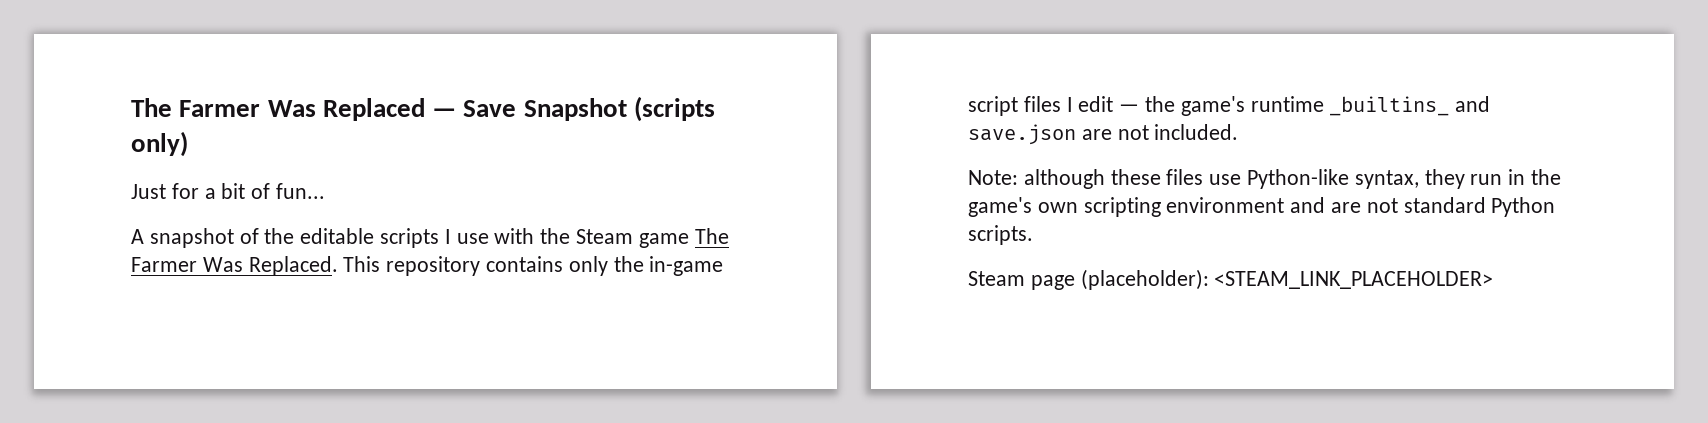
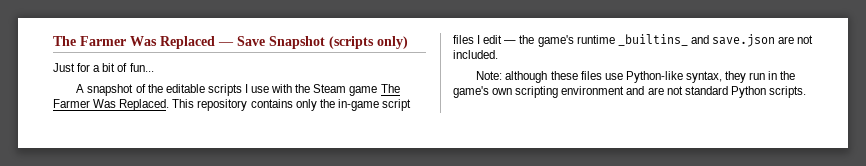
- Steam page (placeholder): <STEAM_LINK_PLACEHOLDER>

